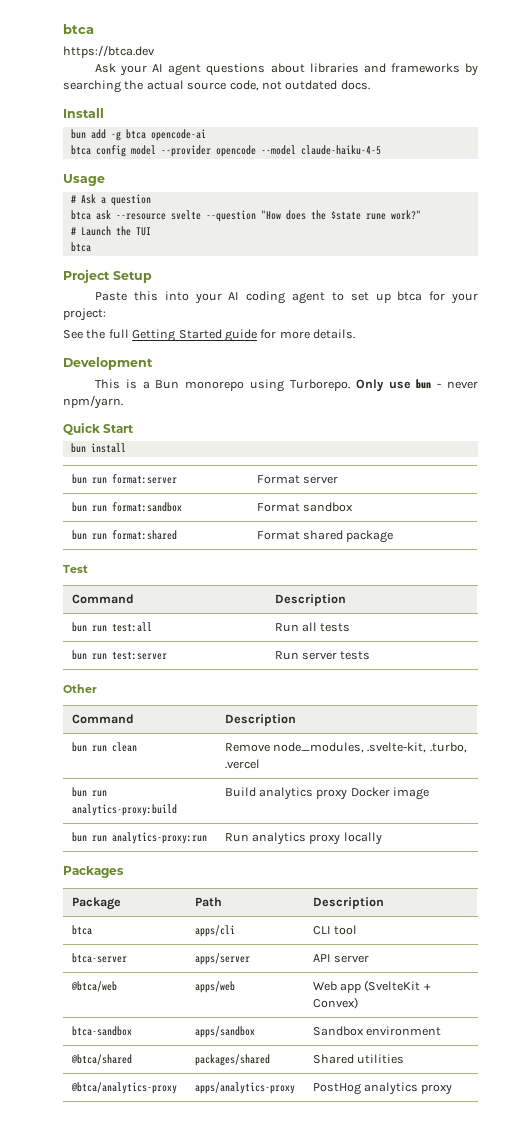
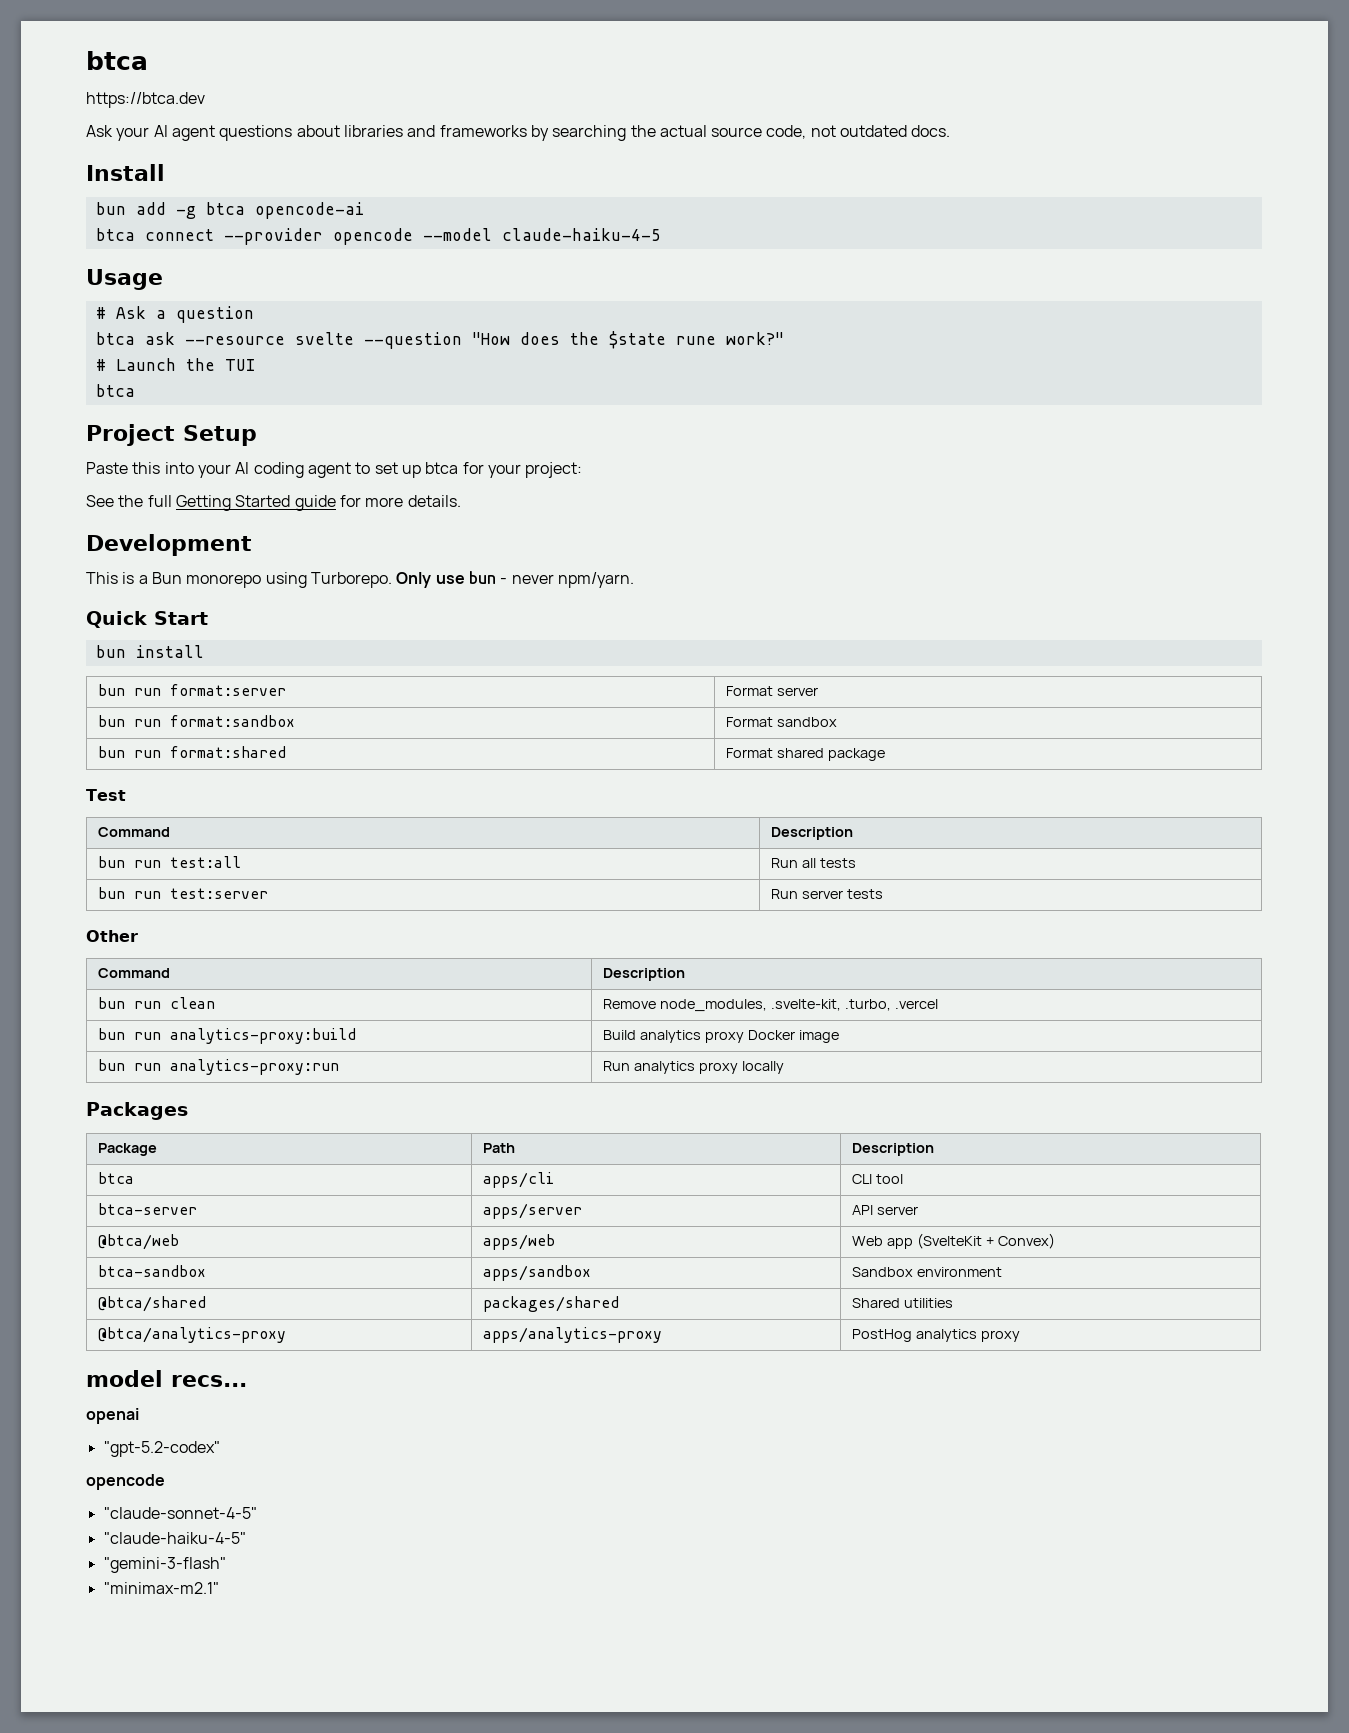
- btca config model --provider opencode --model claude-haiku-4-5
+ btca connect --provider opencode --model claude-haiku-4-5
+ model recs...
+ openai
+ "gpt-5.2-codex"
+ opencode
+ "claude-sonnet-4-5"
+ "claude-haiku-4-5"
+ "gemini-3-flash"
+ "minimax-m2.1"

